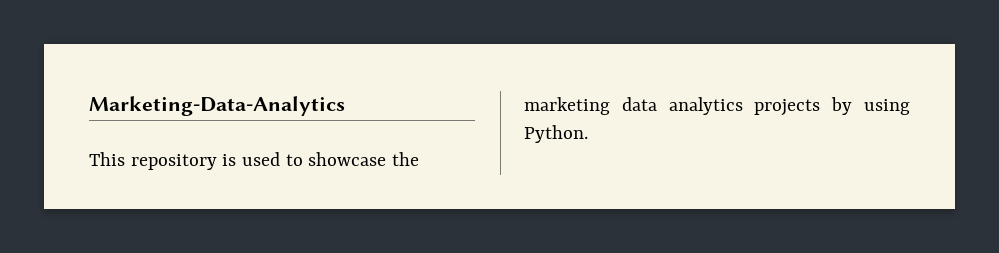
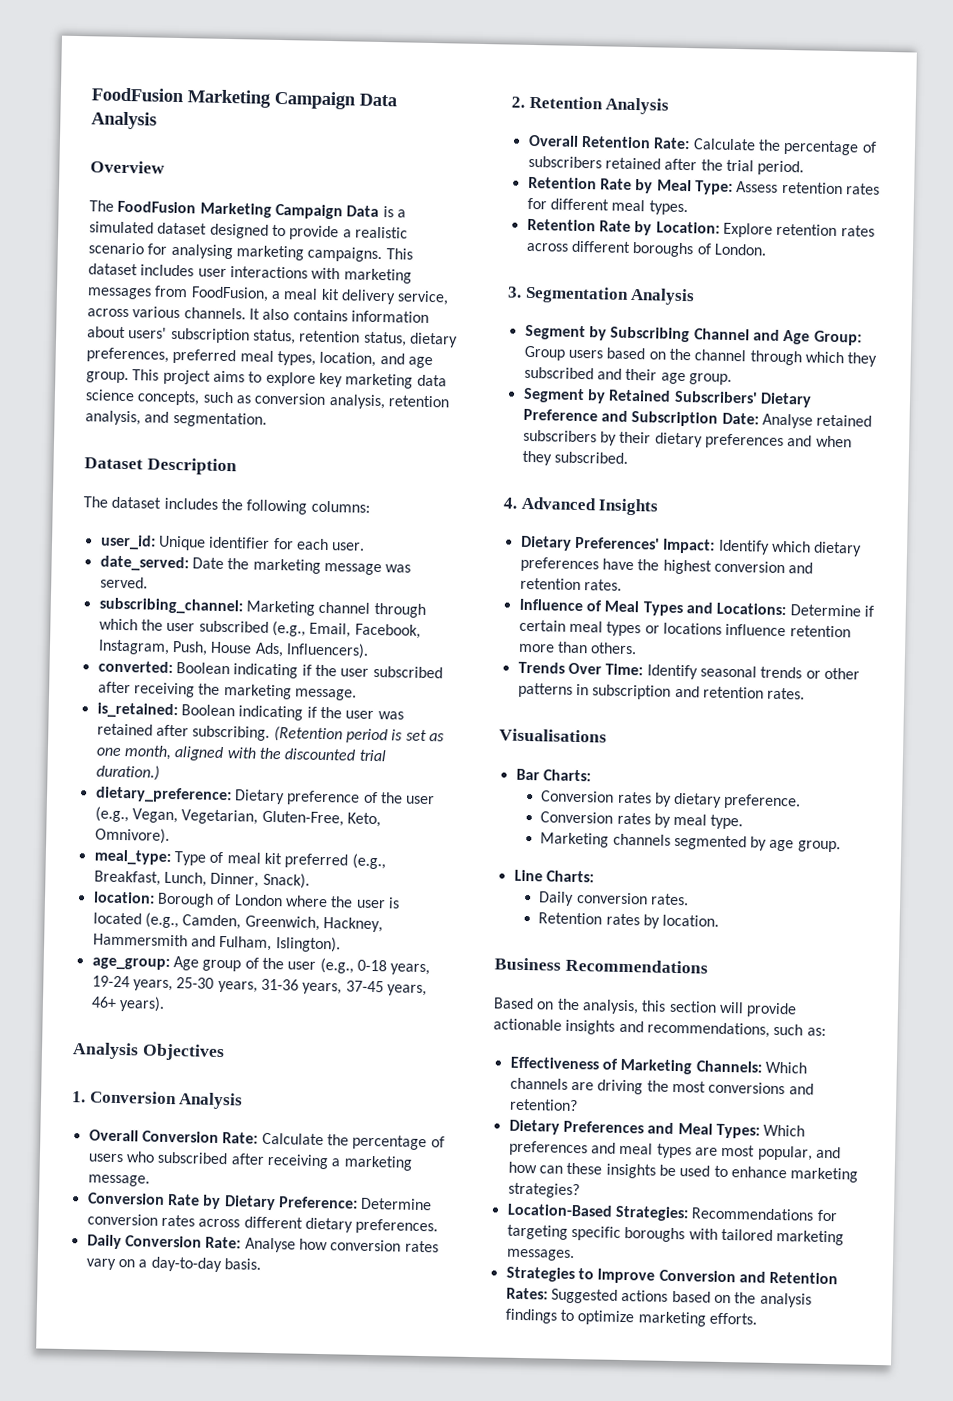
- Marketing-Data-Analytics
- This repository is used to showcase the marketing data analytics projects by using Python.
+ FoodFusion Marketing Campaign Data Analysis
+ Overview
+ The FoodFusion Marketing Campaign Data is a simulated dataset designed to provide a realistic scenario for analysing marketing campaigns. This dataset includes user interactions with marketing messages from FoodFusion, a meal kit delivery service, across various channels. It also contains information about users' subscription status, retention status, dietary preferences, preferred meal types, location, and age group. This project aims to explore key marketing data science concepts, such as conversion analysis, retention analysis, and segmentation.
+ Dataset Description
+ The dataset includes the following columns:
+ user_id: Unique identifier for each user.
+ date_served: Date the marketing message was served.
+ subscribing_channel: Marketing channel through which the user subscribed (e.g., Email, Facebook, Instagram, Push, House Ads, Influencers).
+ converted: Boolean indicating if the user subscribed after receiving the marketing message.
+ is_retained: Boolean indicating if the user was retained after subscribing. (Retention period is set as one month, aligned with the discounted trial duration.)
+ dietary_preference: Dietary preference of the user (e.g., Vegan, Vegetarian, Gluten-Free, Keto, Omnivore).
+ meal_type: Type of meal kit preferred (e.g., Breakfast, Lunch, Dinner, Snack).
+ location: Borough of London where the user is located (e.g., Camden, Greenwich, Hackney, Hammersmith and Fulham, Islington).
+ age_group: Age group of the user (e.g., 0-18 years, 19-24 years, 25-30 years, 31-36 years, 37-45 years, 46+ years).
+ Analysis Objectives
+ 1. Conversion Analysis
+ Overall Conversion Rate: Calculate the percentage of users who subscribed after receiving a marketing message.
+ Conversion Rate by Dietary Preference: Determine conversion rates across different dietary preferences.
+ Daily Conversion Rate: Analyse how conversion rates vary on a day-to-day basis.
+ 2. Retention Analysis
+ Overall Retention Rate: Calculate the percentage of subscribers retained after the trial period.
+ Retention Rate by Meal Type: Assess retention rates for different meal types.
+ Retention Rate by Location: Explore retention rates across different boroughs of London.
+ 3. Segmentation Analysis
+ Segment by Subscribing Channel and Age Group: Group users based on the channel through which they subscribed and their age group.
+ Segment by Retained Subscribers' Dietary Preference and Subscription Date: Analyse retained subscribers by their dietary preferences and when they subscribed.
+ 4. Advanced Insights
+ Dietary Preferences' Impact: Identify which dietary preferences have the highest conversion and retention rates.
+ Influence of Meal Types and Locations: Determine if certain meal types or locations influence retention more than others.
+ Trends Over Time: Identify seasonal trends or other patterns in subscription and retention rates.
+ Visualisations
+ Bar Charts:
+ Conversion rates by dietary preference.
+ Conversion rates by meal type.
+ Marketing channels segmented by age group.
+ Line Charts:
+ Daily conversion rates.
+ Retention rates by location.
+ Business Recommendations
+ Based on the analysis, this section will provide actionable insights and recommendations, such as:
+ Effectiveness of Marketing Channels: Which channels are driving the most conversions and retention?
+ Dietary Preferences and Meal Types: Which preferences and meal types are most popular, and how can these insights be used to enhance marketing strategies?
+ Location-Based Strategies: Recommendations for targeting specific boroughs with tailored marketing messages.
+ Strategies to Improve Conversion and Retention Rates: Suggested actions based on the analysis findings to optimize marketing efforts.

